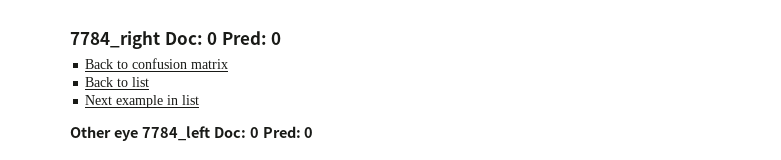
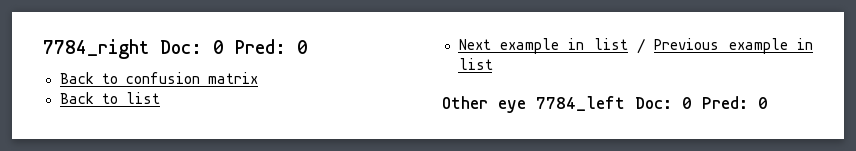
- Next example in list
+ Next example in list / Previous example in list

